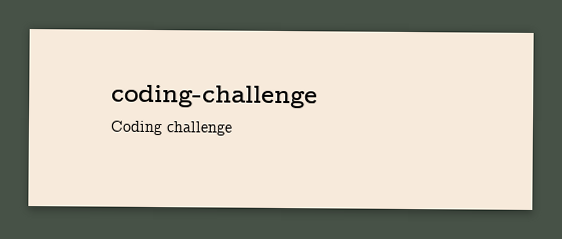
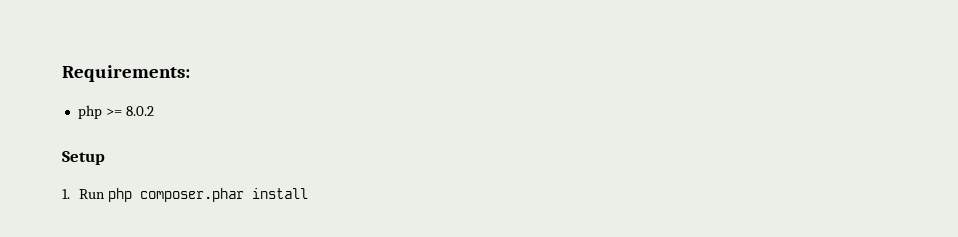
- coding-challenge
- Coding challenge
+ Requirements:
+ php >= 8.0.2
+ Setup
+ 1. Run php composer.phar install

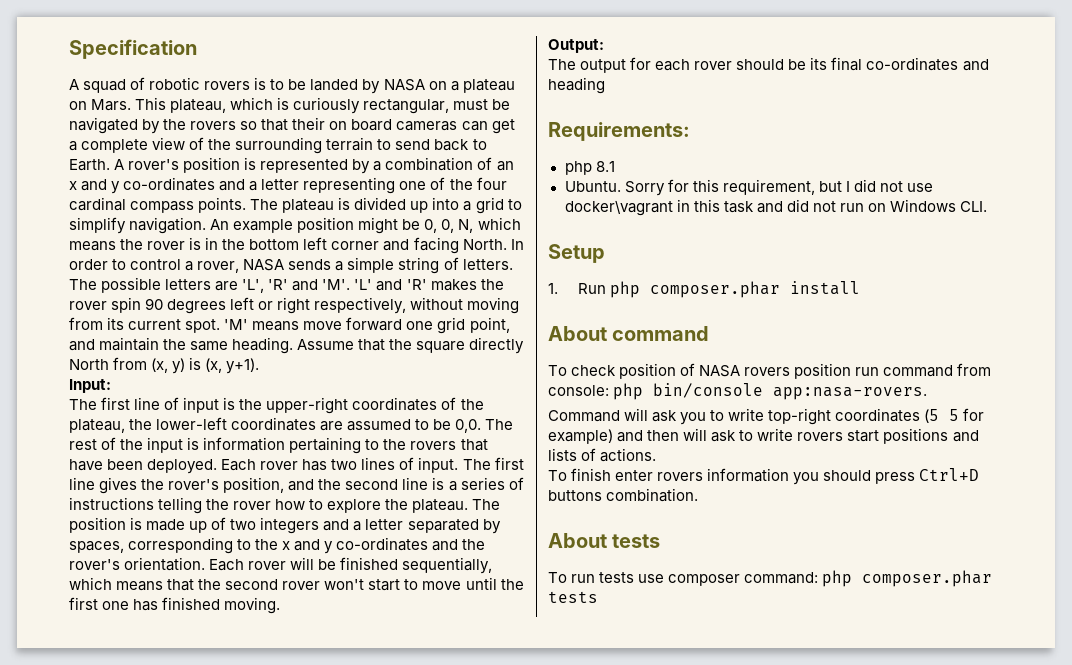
+ Specification
+ A squad of robotic rovers is to be landed by NASA on a plateau on Mars. This plateau, which is curiously rectangular, must be navigated by the rovers so that their on board cameras can get a complete view of the surrounding terrain to send back to Earth. A rover's position is represented by a combination of an x and y co-ordinates and a letter representing one of the four cardinal compass points. The plateau is divided up into a grid to simplify navigation. An example position might be 0, 0, N, which means the rover is in the bottom left corner and facing North. In order to control a rover, NASA sends a simple string of letters. The possible letters are 'L', 'R' and 'M'. 'L' and 'R' makes the rover spin 90 degrees left or right respectively, without moving from its current spot. 'M' means move forward one grid point, and maintain the same heading. Assume that the square directly North from (x, y) is (x, y+1).
+ Input:
+ The first line of input is the upper-right coordinates of the plateau, the lower-left coordinates are assumed to be 0,0. The rest of the input is information pertaining to the rovers that have been deployed. Each rover has two lines of input. The first line gives the rover's position, and the second line is a series of instructions telling the rover how to explore the plateau. The position is made up of two integers and a letter separated by spaces, corresponding to the x and y co-ordinates and the rover's orientation. Each rover will be finished sequentially, which means that the second rover won't start to move until the first one has finished moving.
+ Output:
+ The output for each rover should be its final co-ordinates and heading
  Requirements:
- php >= 8.0.2
+ php 8.1
+ Ubuntu. Sorry for this requirement, but I did not use docker\vagrant in this task and did not run on Windows CLI.
+ About command
+ To check position of NASA rovers position run command from console: php bin/console app:nasa-rovers.
+ Command will ask you to write top-right coordinates (5 5 for example) and then will ask to write rovers start positions and lists of actions.
+ To finish enter rovers information you should press Ctrl+D buttons combination.
+ About tests
+ To run tests use composer command: php composer.phar tests

